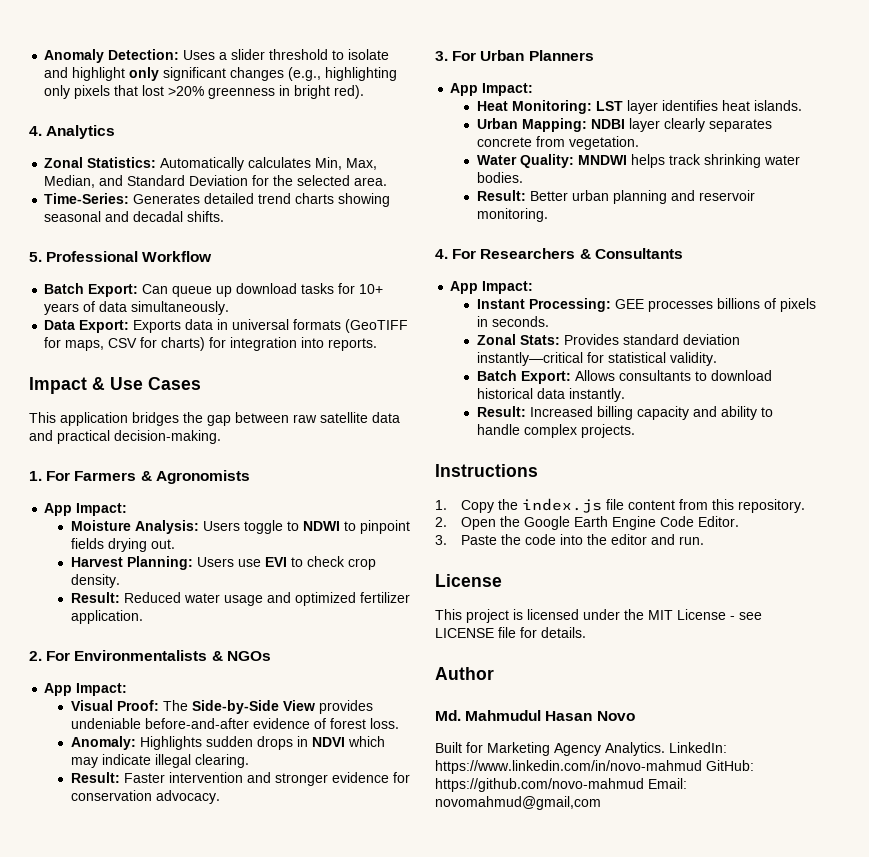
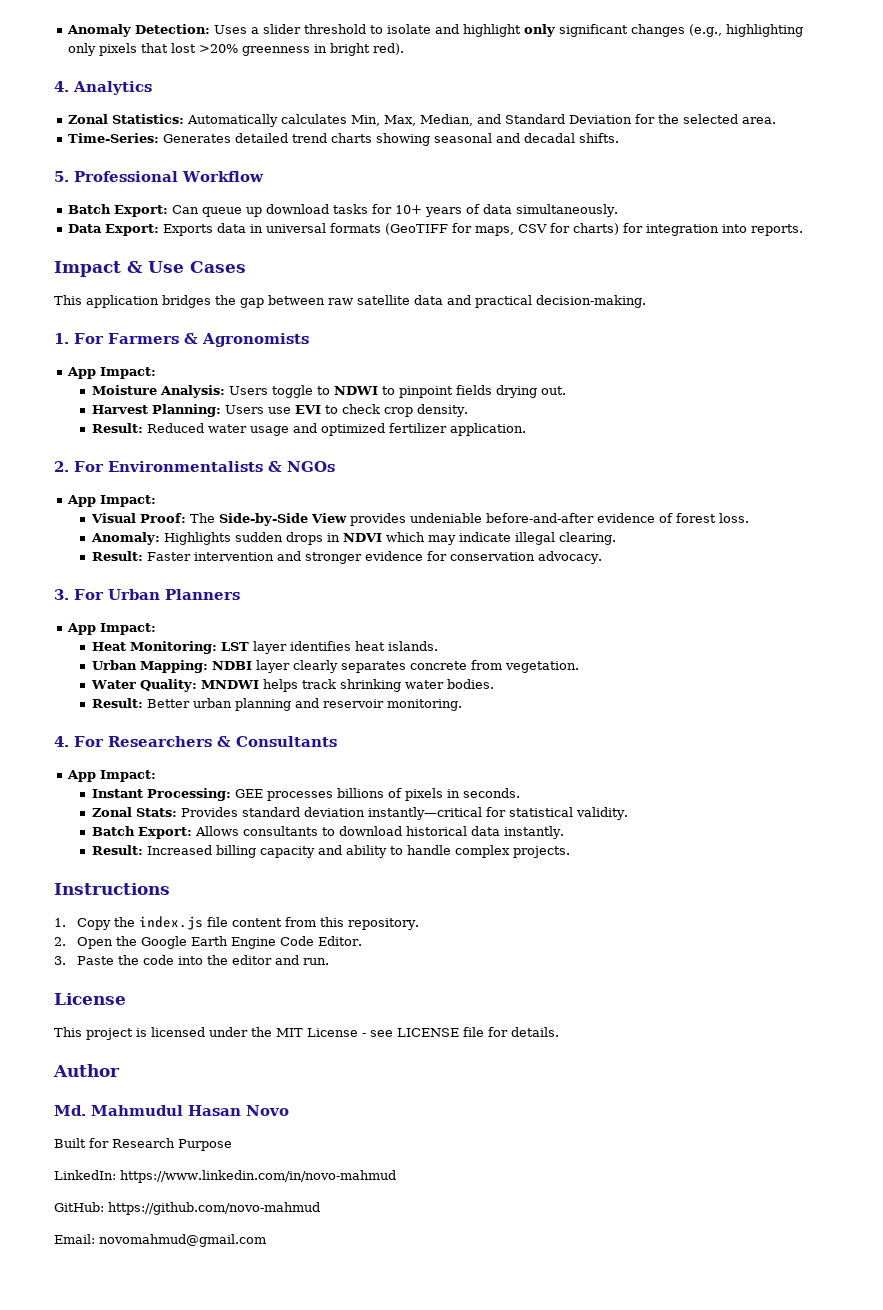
- Built for Marketing Agency Analytics. LinkedIn: https://www.linkedin.com/in/novo-mahmud GitHub: https://github.com/novo-mahmud Email: novomahmud@gmail,com
+ Built for Research Purpose
+ LinkedIn: https://www.linkedin.com/in/novo-mahmud
+ GitHub: https://github.com/novo-mahmud
+ Email: novomahmud@gmail.com

